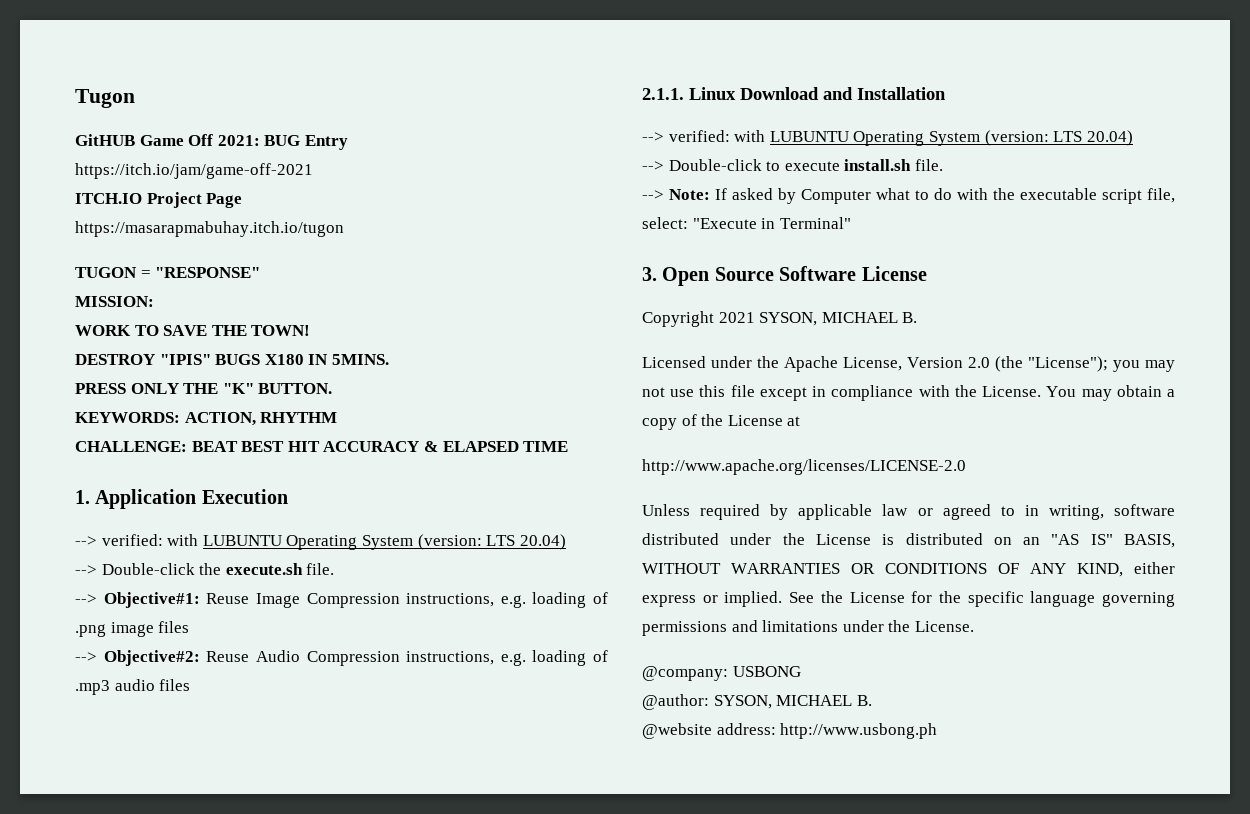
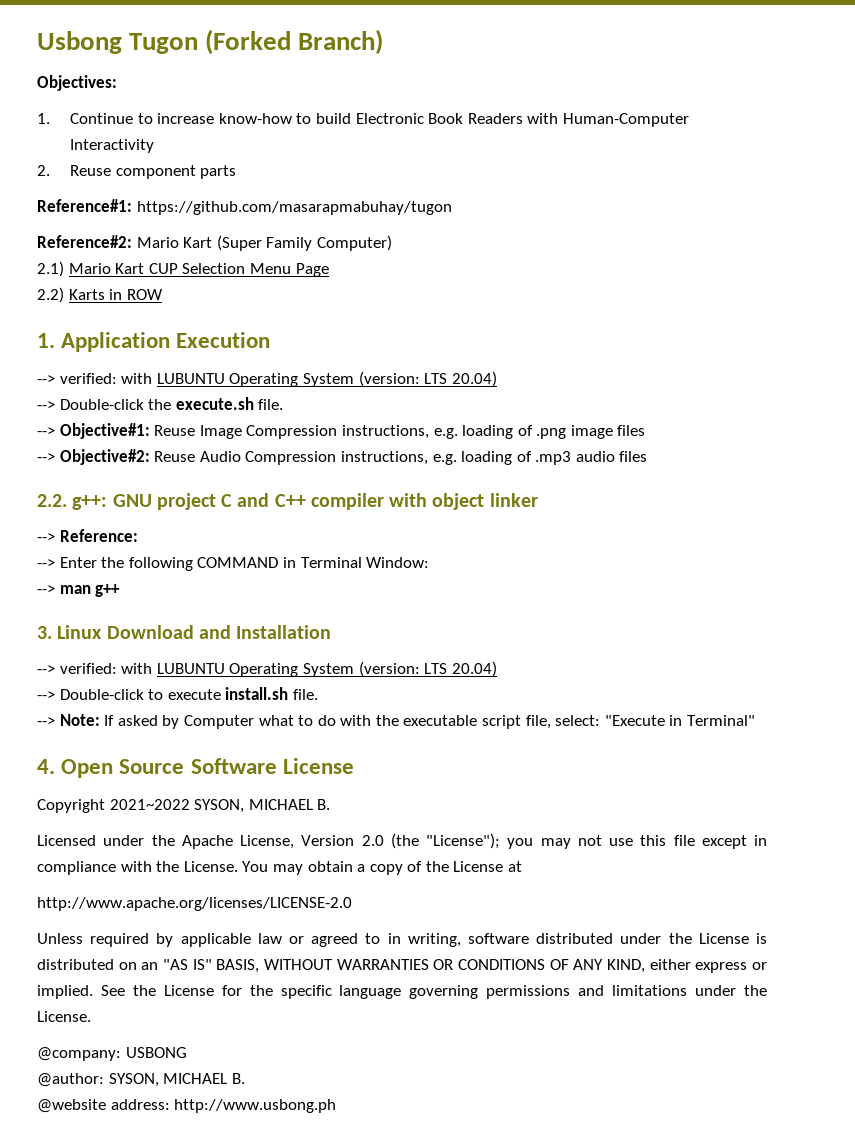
- Tugon
- GitHUB Game Off 2021: BUG Entry
- https://itch.io/jam/game-off-2021
- ITCH.IO Project Page
- https://masarapmabuhay.itch.io/tugon
- TUGON = "RESPONSE"
- MISSION:
- WORK TO SAVE THE TOWN!
- DESTROY "IPIS" BUGS X180 IN 5MINS.
- PRESS ONLY THE "K" BUTTON.
- KEYWORDS: ACTION, RHYTHM
- CHALLENGE: BEAT BEST HIT ACCURACY & ELAPSED TIME
+ Usbong Tugon (Forked Branch)
+ Objectives:
+ 1. Continue to increase know-how to build Electronic Book Readers with Human-Computer Interactivity
+ 2. Reuse component parts
+ Reference#1: https://github.com/masarapmabuhay/tugon
+ Reference#2: Mario Kart (Super Family Computer)
+ 2.1) Mario Kart CUP Selection Menu Page
+ 2.2) Karts in ROW
- 2.1.1. Linux Download and Installation
+ 2.2. g++: GNU project C and C++ compiler with object linker
+ --> Reference:
+ --> Enter the following COMMAND in Terminal Window:
+ --> man g++
+ 3. Linux Download and Installation
- 3. Open Source Software License
+ 4. Open Source Software License
- Copyright 2021 SYSON, MICHAEL B.
+ Copyright 2021~2022 SYSON, MICHAEL B.

